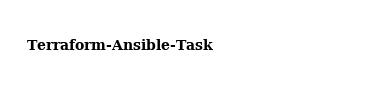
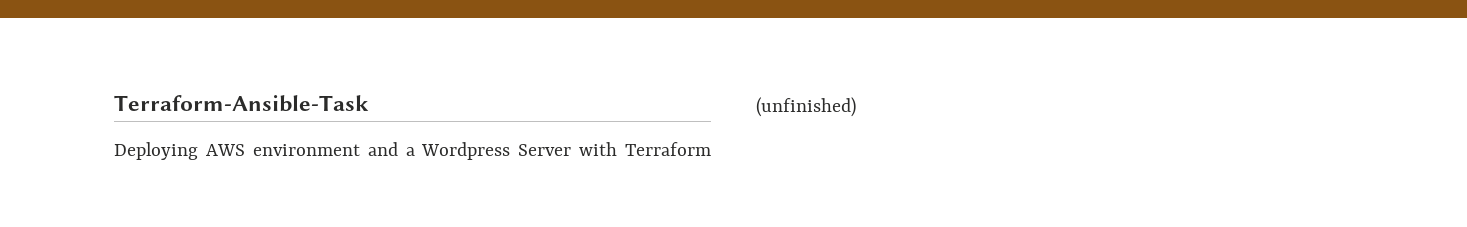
+ Deploying AWS environment and a Wordpress Server with Terraform (unfinished)

